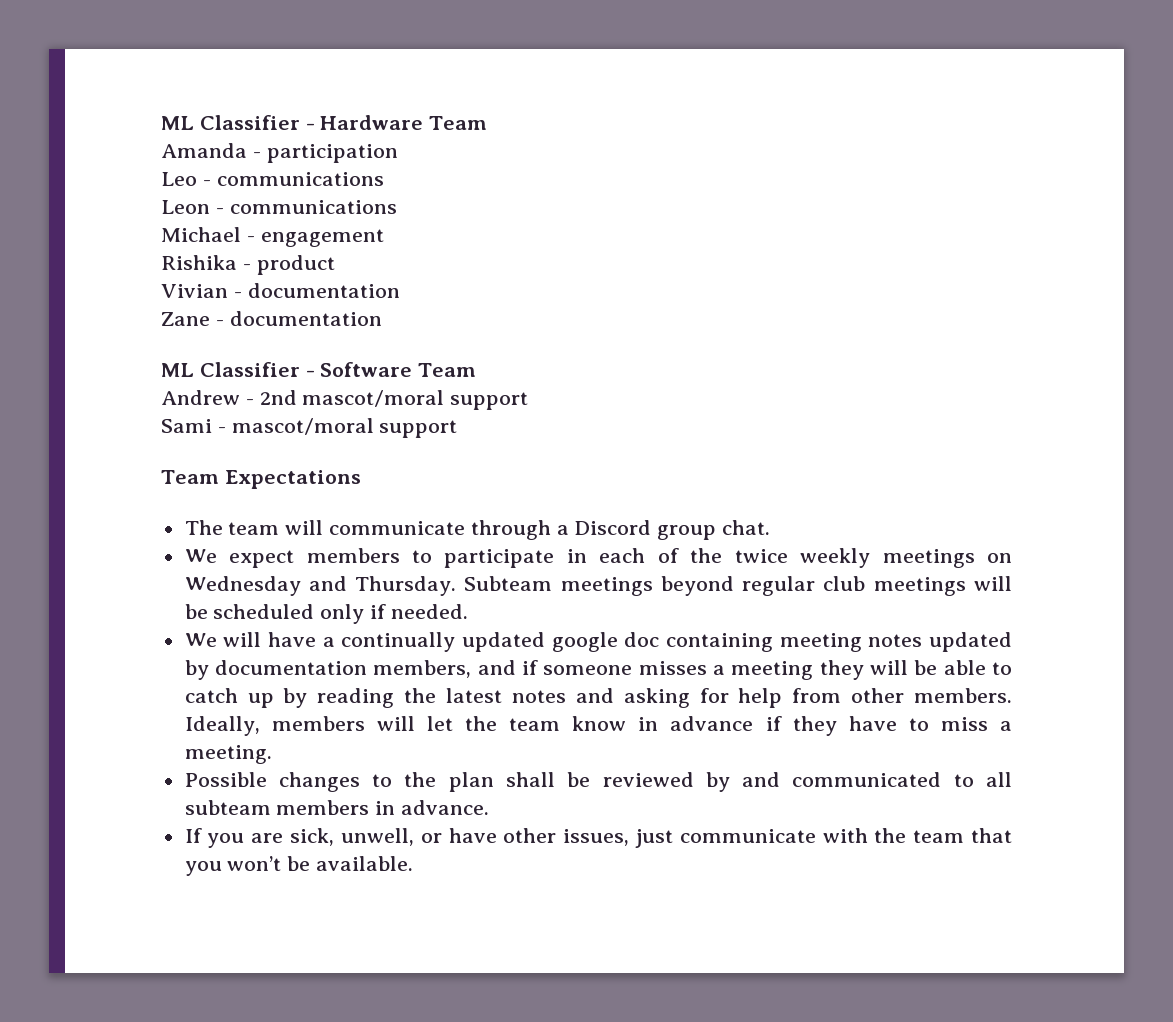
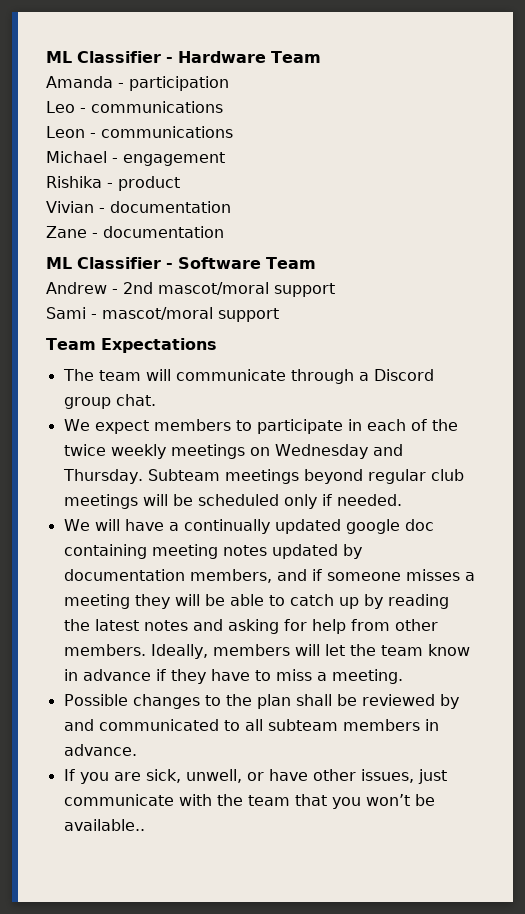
- If you are sick, unwell, or have other issues, just communicate with the team that you won’t be available.
+ If you are sick, unwell, or have other issues, just communicate with the team that you won’t be available..

